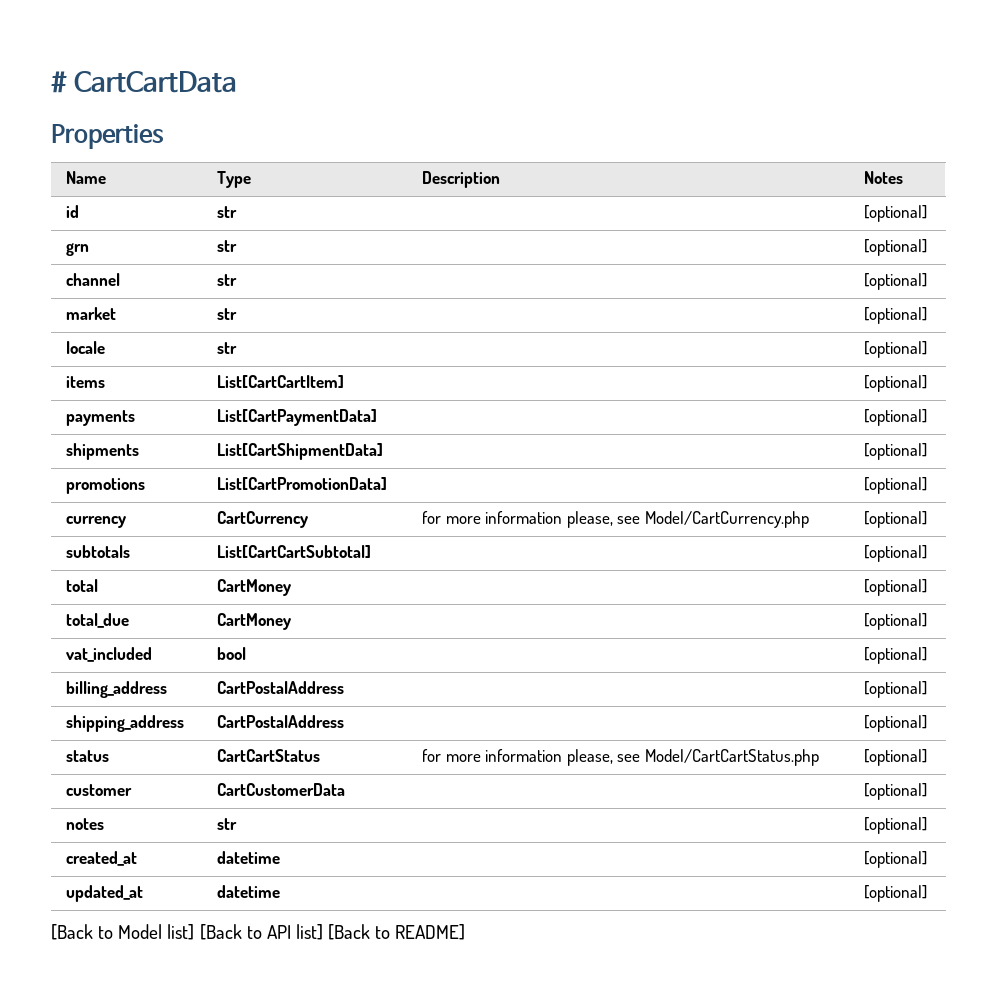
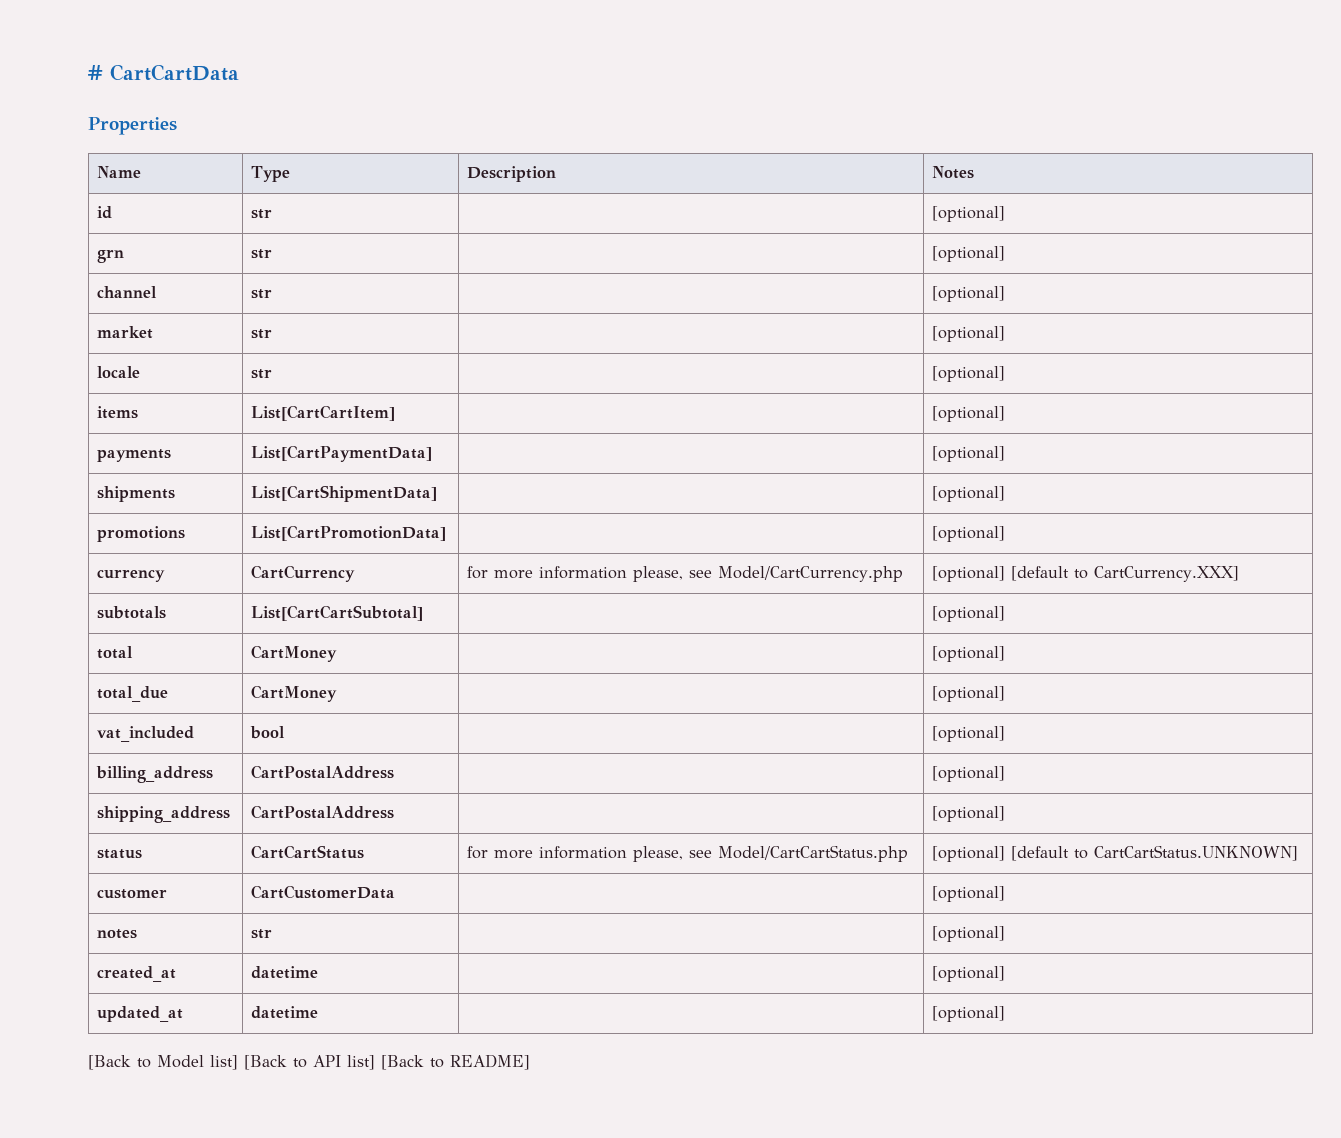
- currency | CartCurrency | for more information please, see Model/CartCurrency.php | [optional]
+ currency | CartCurrency | for more information please, see Model/CartCurrency.php | [optional] [default to CartCurrency.XXX]
- status | CartCartStatus | for more information please, see Model/CartCartStatus.php | [optional]
+ status | CartCartStatus | for more information please, see Model/CartCartStatus.php | [optional] [default to CartCartStatus.UNKNOWN]

